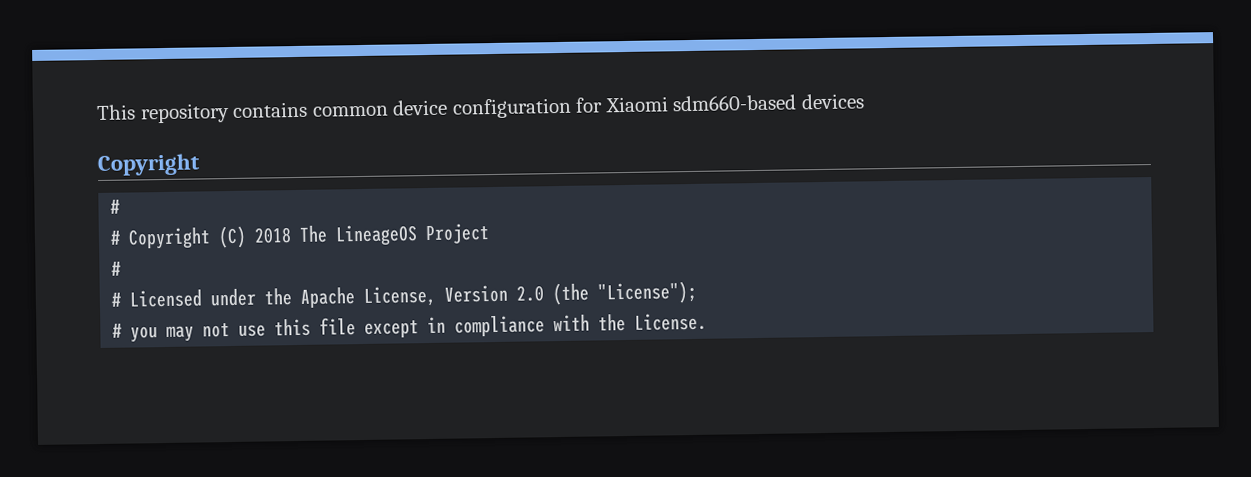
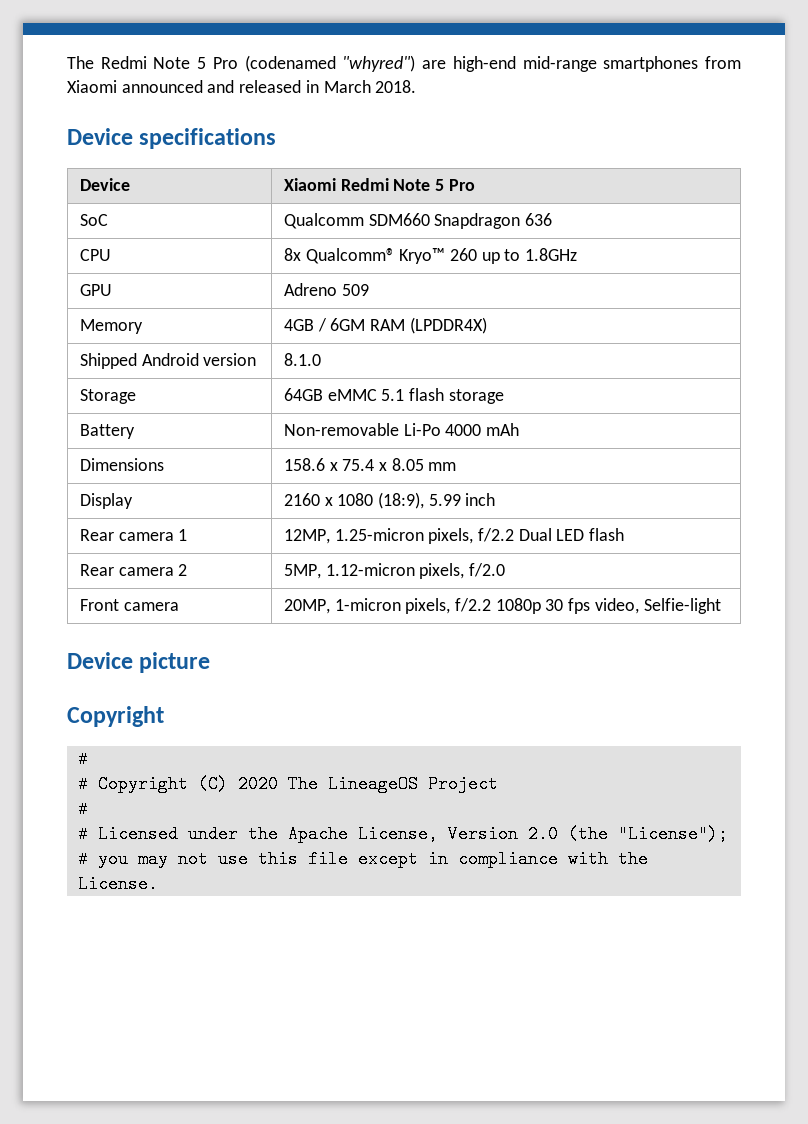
- This repository contains common device configuration for Xiaomi sdm660-based devices
+ The Redmi Note 5 Pro (codenamed "whyred") are high-end mid-range smartphones from Xiaomi announced and released in March 2018.
+ Device specifications
+ Device | Xiaomi Redmi Note 5 Pro
+ SoC | Qualcomm SDM660 Snapdragon 636
+ CPU | 8x Qualcomm® Kryo™ 260 up to 1.8GHz
+ GPU | Adreno 509
+ Memory | 4GB / 6GM RAM (LPDDR4X)
+ Shipped Android version | 8.1.0
+ Storage | 64GB eMMC 5.1 flash storage
+ Battery | Non-removable Li-Po 4000 mAh
+ Dimensions | 158.6 x 75.4 x 8.05 mm
+ Display | 2160 x 1080 (18:9), 5.99 inch
+ Rear camera 1 | 12MP, 1.25-micron pixels, f/2.2 Dual LED flash
+ Rear camera 2 | 5MP, 1.12-micron pixels, f/2.0
+ Front camera | 20MP, 1-micron pixels, f/2.2 1080p 30 fps video, Selfie-light
+ Device picture
- # Copyright (C) 2018 The LineageOS Project
+ # Copyright (C) 2020 The LineageOS Project

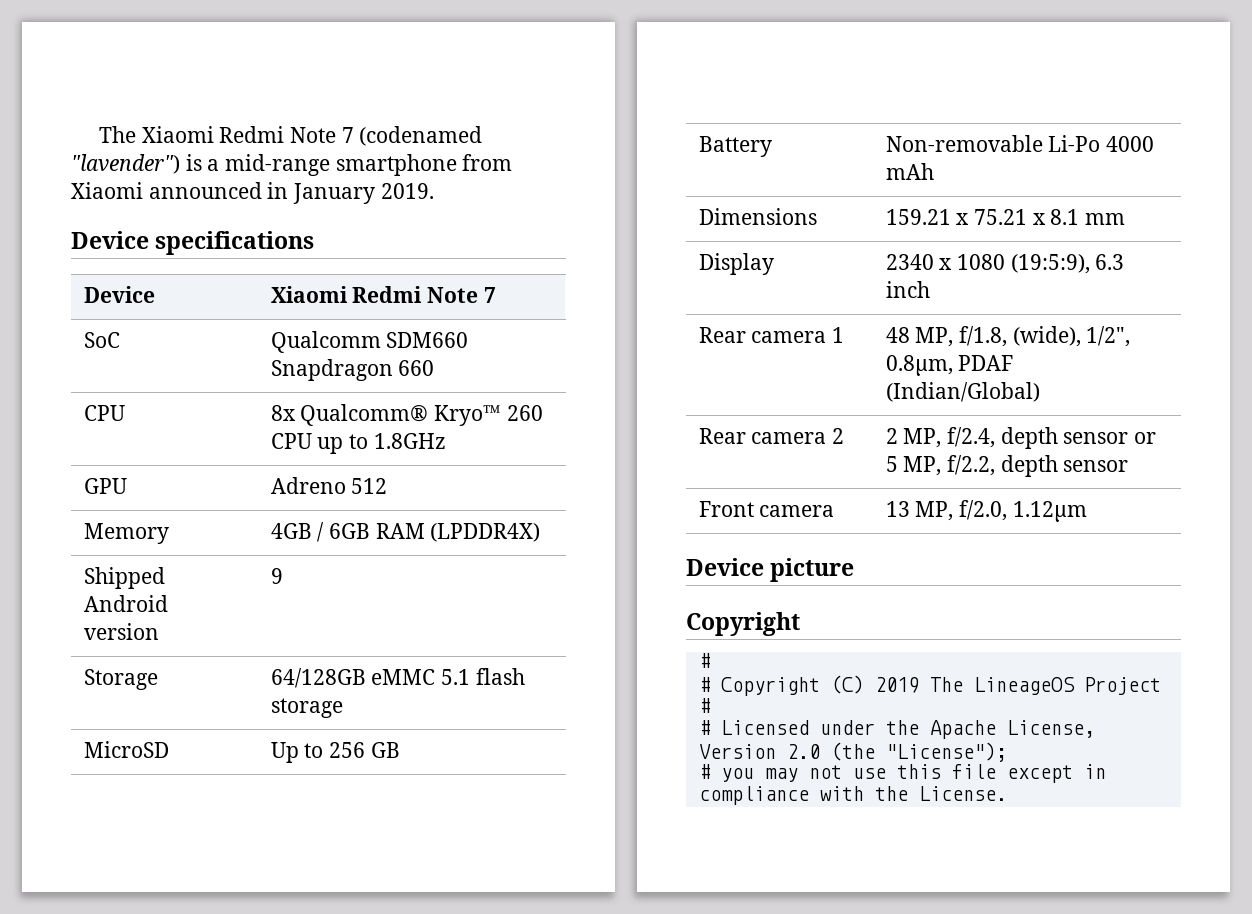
- The Redmi Note 5 Pro (codenamed "whyred") are high-end mid-range smartphones from Xiaomi announced and released in March 2018.
+ The Xiaomi Redmi Note 7 (codenamed "lavender") is a mid-range smartphone from Xiaomi announced in January 2019.
- Device | Xiaomi Redmi Note 5 Pro
+ Device | Xiaomi Redmi Note 7
- SoC | Qualcomm SDM660 Snapdragon 636
+ SoC | Qualcomm SDM660 Snapdragon 660
- CPU | 8x Qualcomm® Kryo™ 260 up to 1.8GHz
+ CPU | 8x Qualcomm® Kryo™ 260 CPU up to 1.8GHz
- GPU | Adreno 509
+ GPU | Adreno 512
- Memory | 4GB / 6GM RAM (LPDDR4X)
+ Memory | 4GB / 6GB RAM (LPDDR4X)
- Shipped Android version | 8.1.0
+ Shipped Android version | 9
- Storage | 64GB eMMC 5.1 flash storage
+ Storage | 64/128GB eMMC 5.1 flash storage
+ MicroSD | Up to 256 GB
- Dimensions | 158.6 x 75.4 x 8.05 mm
+ Dimensions | 159.21 x 75.21 x 8.1 mm
- Display | 2160 x 1080 (18:9), 5.99 inch
+ Display | 2340 x 1080 (19:5:9), 6.3 inch
- Rear camera 1 | 12MP, 1.25-micron pixels, f/2.2 Dual LED flash
- Rear camera 2 | 5MP, 1.12-micron pixels, f/2.0
- Front camera | 20MP, 1-micron pixels, f/2.2 1080p 30 fps video, Selfie-light
+ Rear camera 1 | 48 MP, f/1.8, (wide), 1/2", 0.8µm, PDAF (Indian/Global)
+ Rear camera 2 | 2 MP, f/2.4, depth sensor or 5 MP, f/2.2, depth sensor
+ Front camera | 13 MP, f/2.0, 1.12µm
- # Copyright (C) 2020 The LineageOS Project
+ # Copyright (C) 2019 The LineageOS Project

